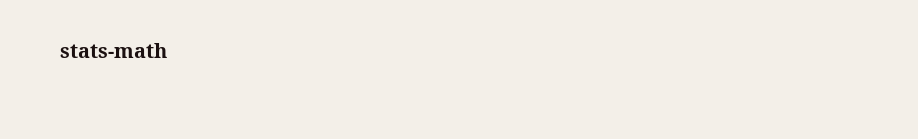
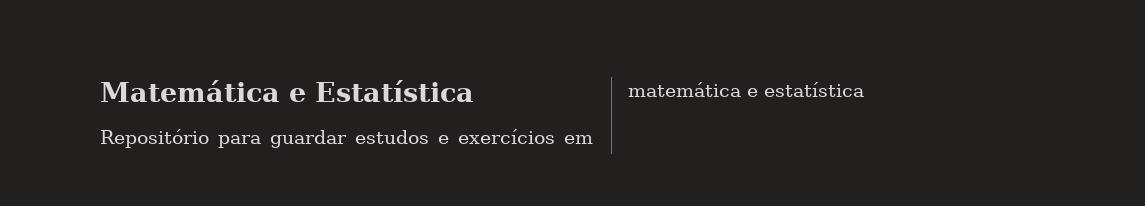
- stats-math
+ Matemática e Estatística
+ Repositório para guardar estudos e exercícios em matemática e estatística

